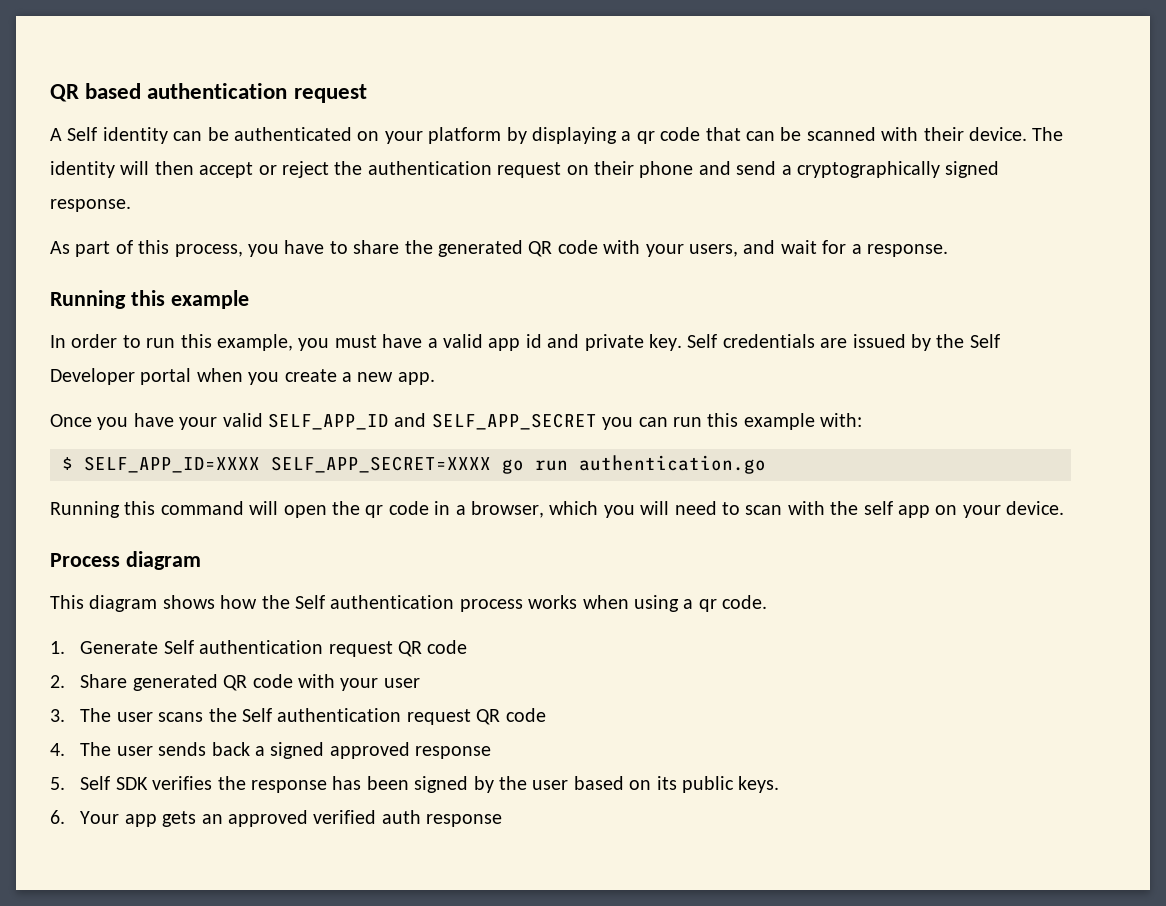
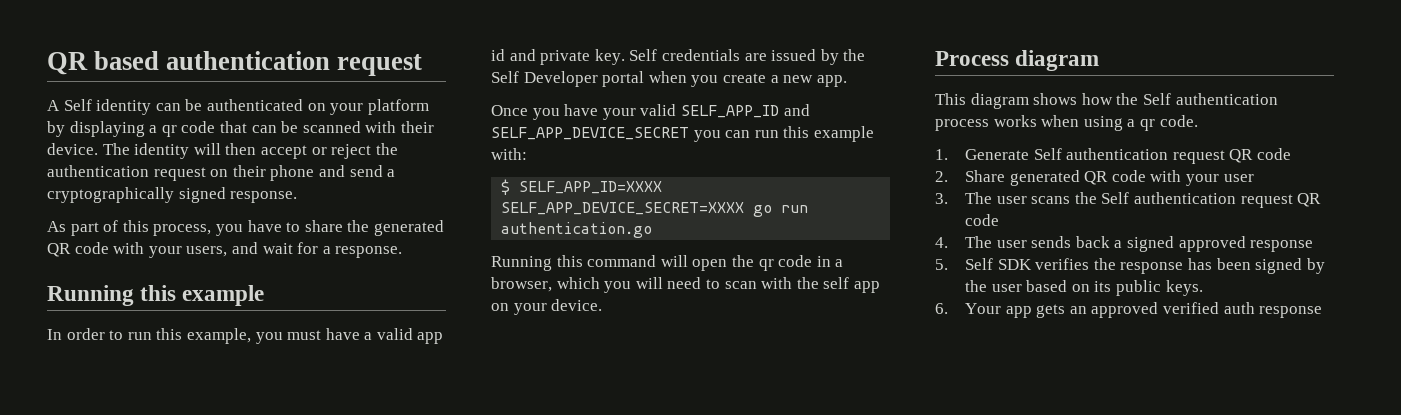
- Once you have your valid SELF_APP_ID and SELF_APP_SECRET you can run this example with:
+ Once you have your valid SELF_APP_ID and SELF_APP_DEVICE_SECRET you can run this example with:
- $ SELF_APP_ID=XXXX SELF_APP_SECRET=XXXX go run authentication.go
+ $ SELF_APP_ID=XXXX SELF_APP_DEVICE_SECRET=XXXX go run authentication.go

